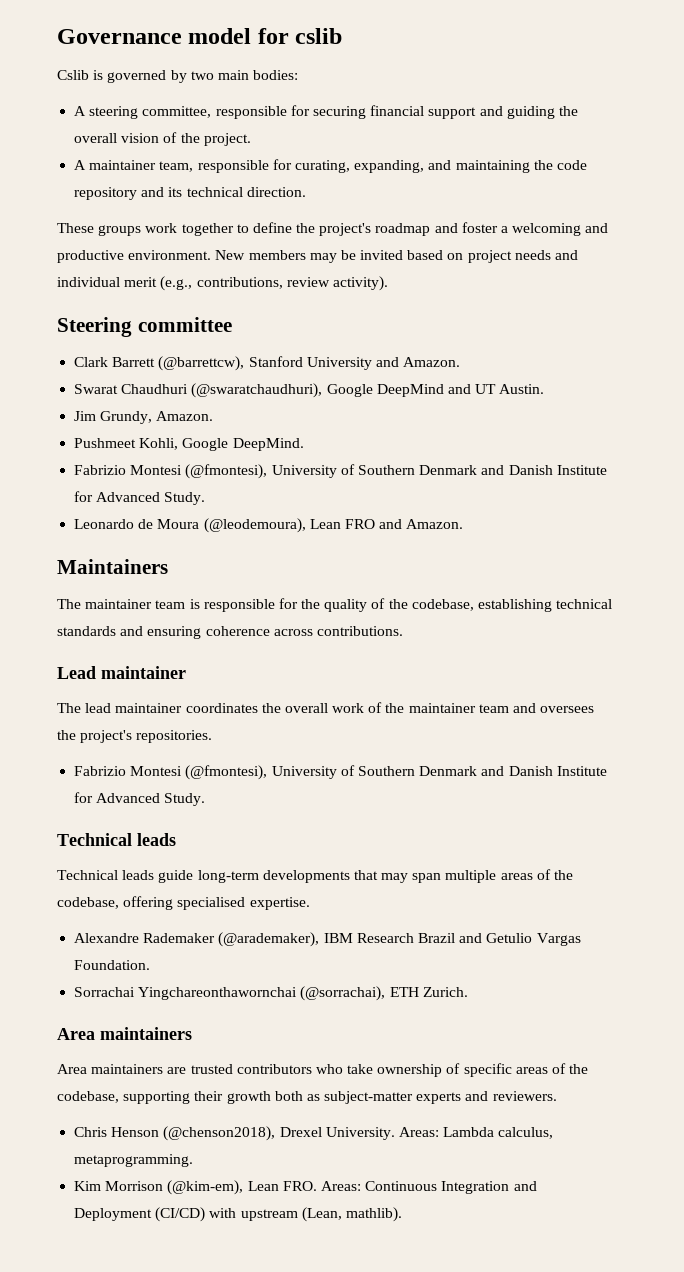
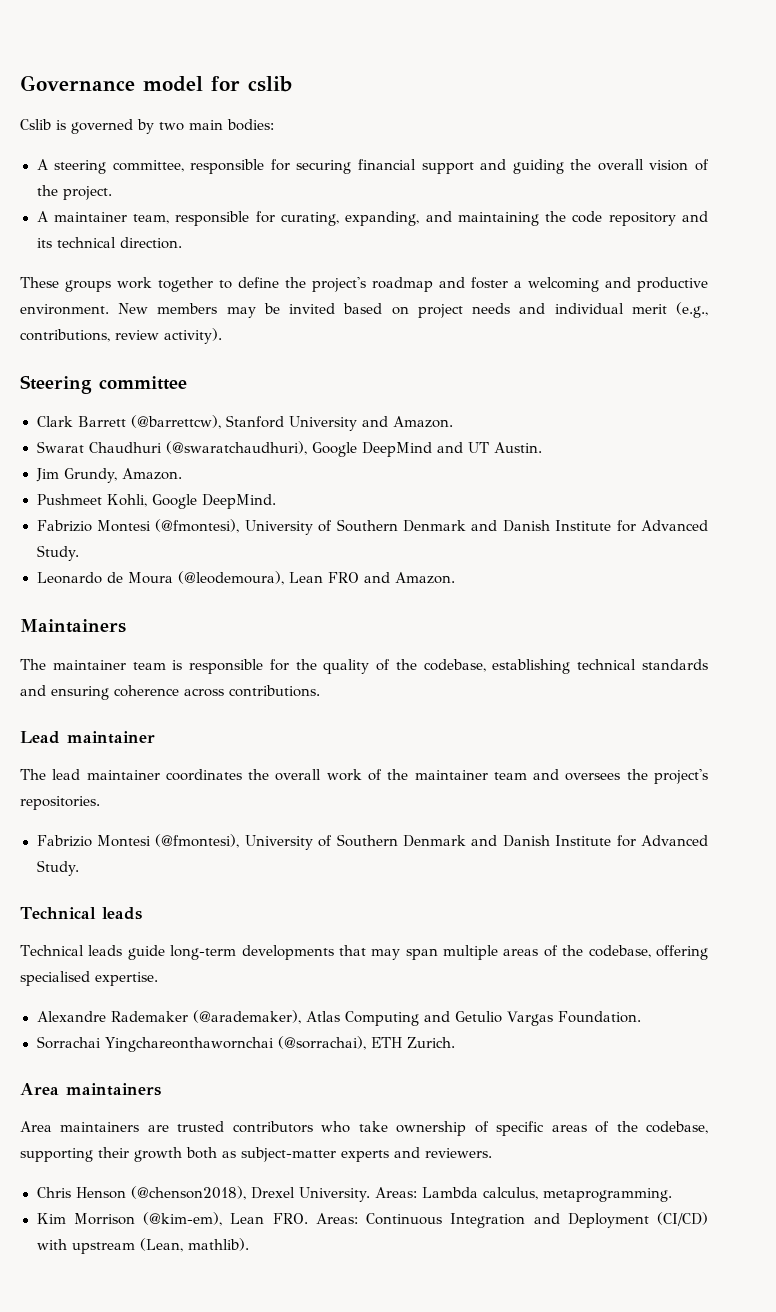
- Alexandre Rademaker (@arademaker), IBM Research Brazil and Getulio Vargas Foundation.
+ Alexandre Rademaker (@arademaker), Atlas Computing and Getulio Vargas Foundation.

